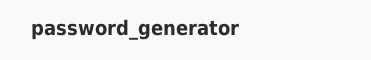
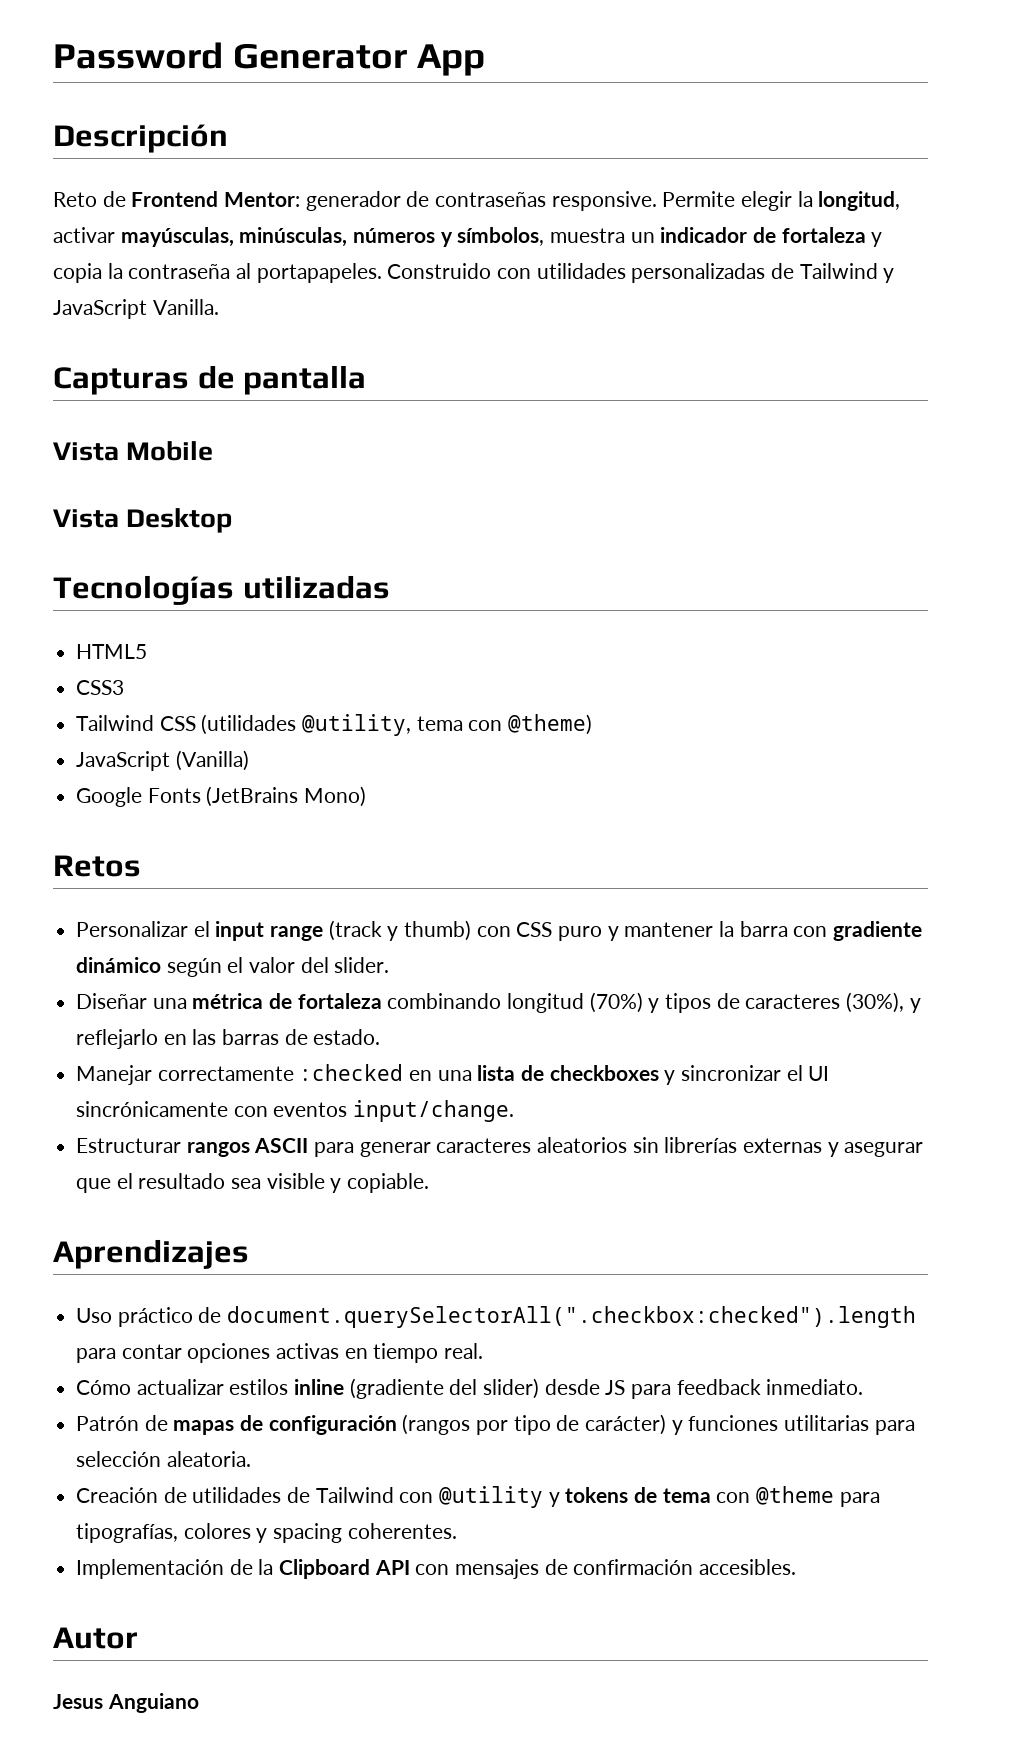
- password_generator
+ Password Generator App
+ Descripción
+ Reto de Frontend Mentor: generador de contraseñas responsive. Permite elegir la longitud, activar mayúsculas, minúsculas, números y símbolos, muestra un indicador de fortaleza y copia la contraseña al portapapeles. Construido con utilidades personalizadas de Tailwind y JavaScript Vanilla.
+ Capturas de pantalla
+ Vista Mobile
+ Vista Desktop
+ Tecnologías utilizadas
+ HTML5
+ CSS3
+ Tailwind CSS (utilidades @utility, tema con @theme)
+ JavaScript (Vanilla)
+ Google Fonts (JetBrains Mono)
+ Retos
+ Personalizar el input range (track y thumb) con CSS puro y mantener la barra con gradiente dinámico según el valor del slider.
+ Diseñar una métrica de fortaleza combinando longitud (70%) y tipos de caracteres (30%), y reflejarlo en las barras de estado.
+ Manejar correctamente :checked en una lista de checkboxes y sincronizar el UI sincrónicamente con eventos input/change.
+ Estructurar rangos ASCII para generar caracteres aleatorios sin librerías externas y asegurar que el resultado sea visible y copiable.
+ Aprendizajes
+ Uso práctico de document.querySelectorAll(".checkbox:checked").length para contar opciones activas en tiempo real.
+ Cómo actualizar estilos inline (gradiente del slider) desde JS para feedback inmediato.
+ Patrón de mapas de configuración (rangos por tipo de carácter) y funciones utilitarias para selección aleatoria.
+ Creación de utilidades de Tailwind con @utility y tokens de tema con @theme para tipografías, colores y spacing coherentes.
+ Implementación de la Clipboard API con mensajes de confirmación accesibles.
+ Autor
+ Jesus Anguiano

